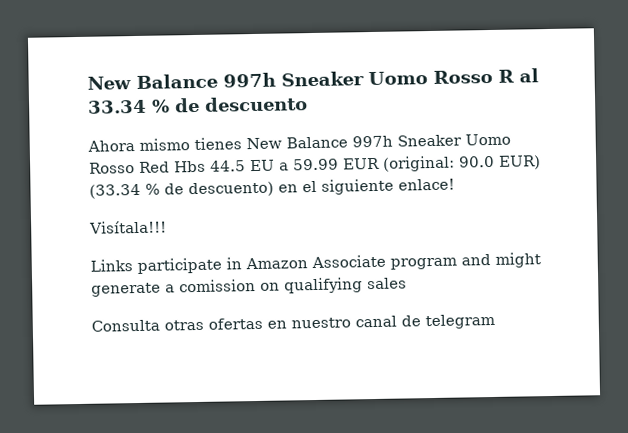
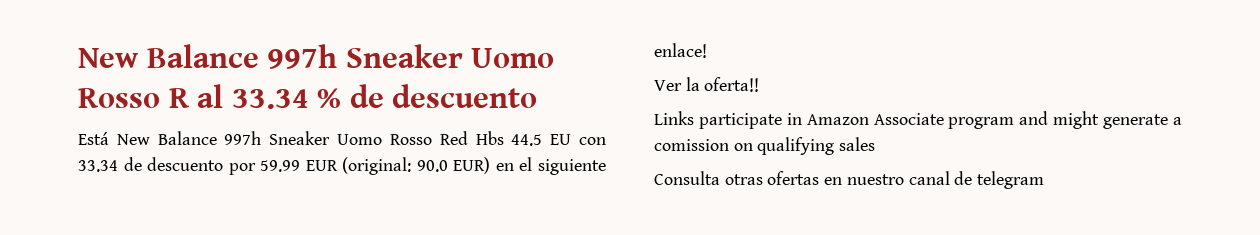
- Ahora mismo tienes New Balance 997h Sneaker Uomo Rosso Red Hbs 44.5 EU a 59.99 EUR (original: 90.0 EUR) (33.34 % de descuento) en el siguiente enlace!
+ Está New Balance 997h Sneaker Uomo Rosso Red Hbs 44.5 EU con 33.34 de descuento por 59.99 EUR (original: 90.0 EUR) en el siguiente enlace!
- Visítala!!!
+ Ver la oferta!!

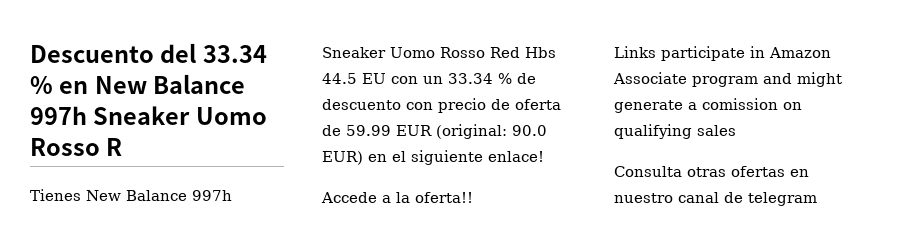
- New Balance 997h Sneaker Uomo Rosso R al 33.34 % de descuento
- Está New Balance 997h Sneaker Uomo Rosso Red Hbs 44.5 EU con 33.34 de descuento por 59.99 EUR (original: 90.0 EUR) en el siguiente enlace!
+ Descuento del 33.34 % en New Balance 997h Sneaker Uomo Rosso R
+ Tienes New Balance 997h Sneaker Uomo Rosso Red Hbs 44.5 EU con un 33.34 % de descuento con precio de oferta de 59.99 EUR (original: 90.0 EUR) en el siguiente enlace!
- Ver la oferta!!
+ Accede a la oferta!!

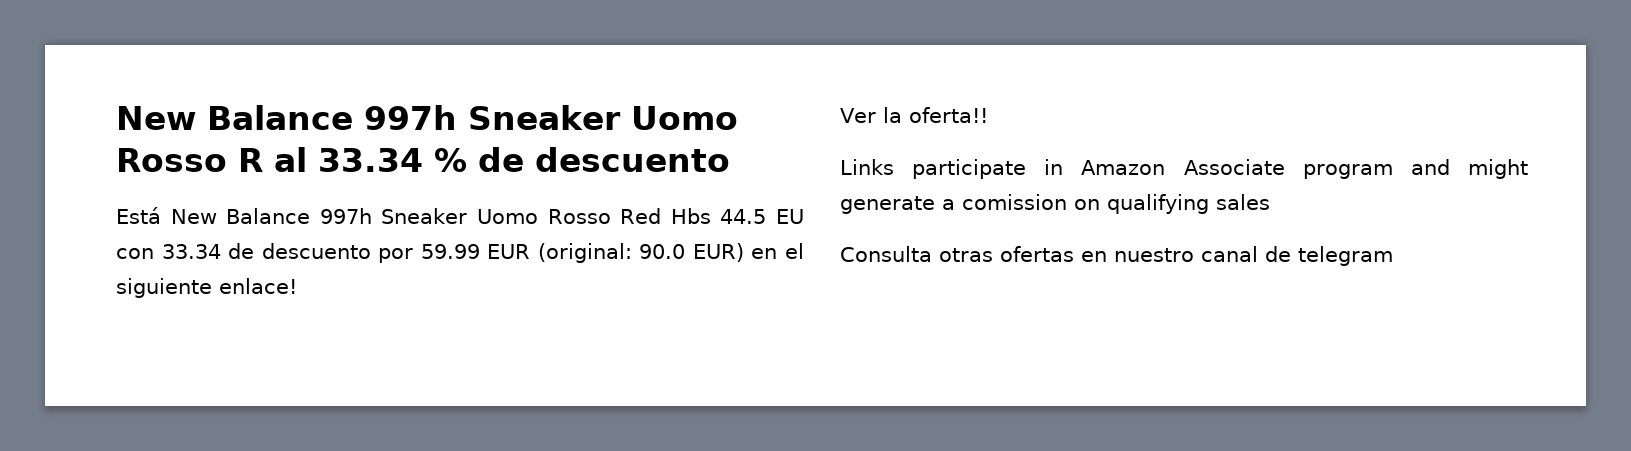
- Descuento del 33.34 % en New Balance 997h Sneaker Uomo Rosso R
- Tienes New Balance 997h Sneaker Uomo Rosso Red Hbs 44.5 EU con un 33.34 % de descuento con precio de oferta de 59.99 EUR (original: 90.0 EUR) en el siguiente enlace!
+ New Balance 997h Sneaker Uomo Rosso R al 33.34 % de descuento
+ Está New Balance 997h Sneaker Uomo Rosso Red Hbs 44.5 EU con 33.34 de descuento por 59.99 EUR (original: 90.0 EUR) en el siguiente enlace!
- Accede a la oferta!!
+ Ver la oferta!!

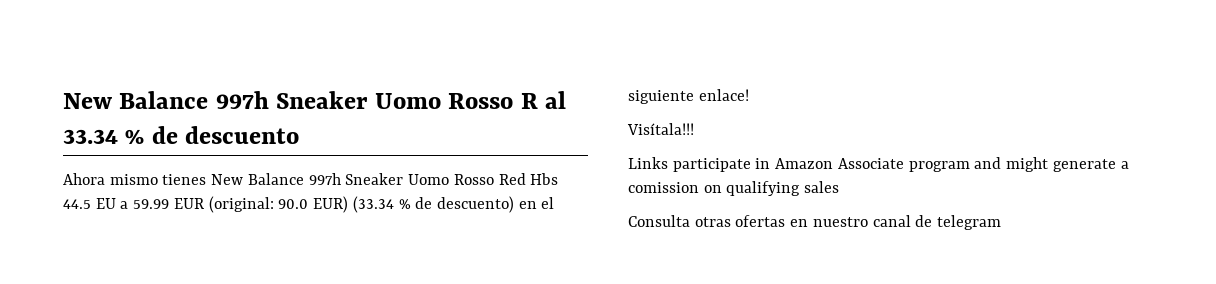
- Está New Balance 997h Sneaker Uomo Rosso Red Hbs 44.5 EU con 33.34 de descuento por 59.99 EUR (original: 90.0 EUR) en el siguiente enlace!
+ Ahora mismo tienes New Balance 997h Sneaker Uomo Rosso Red Hbs 44.5 EU a 59.99 EUR (original: 90.0 EUR) (33.34 % de descuento) en el siguiente enlace!
- Ver la oferta!!
+ Visítala!!!

